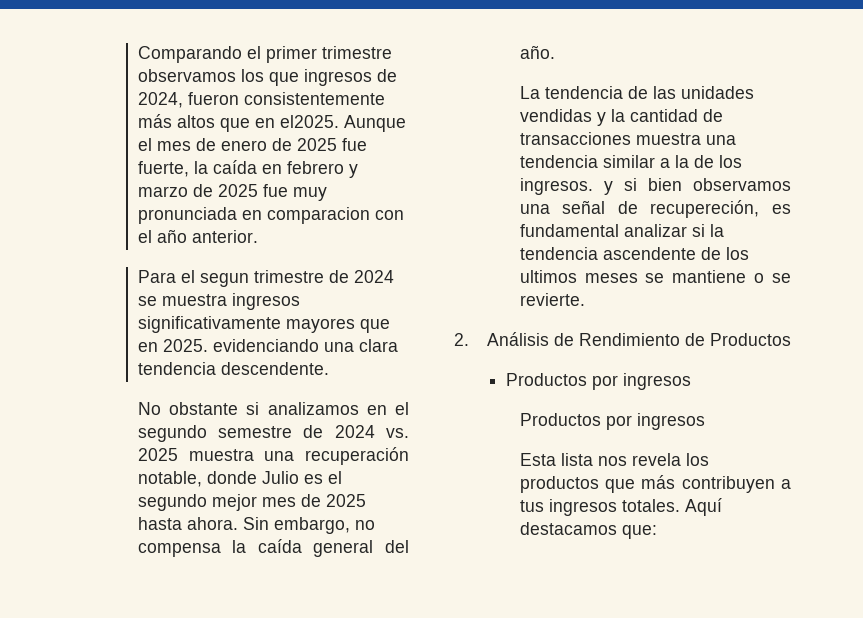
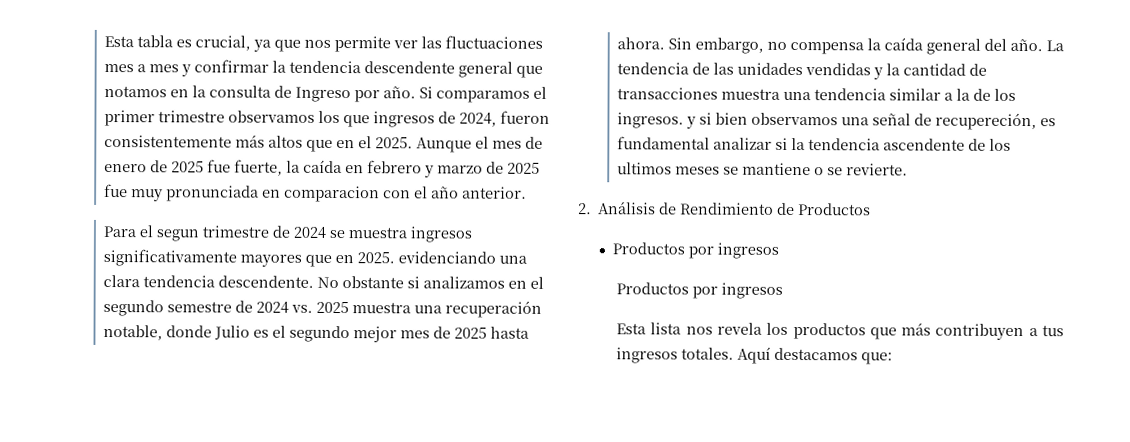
- Comparando el primer trimestre observamos los que ingresos de 2024, fueron consistentemente más altos que en el2025.
+ Esta tabla es crucial, ya que nos permite ver las fluctuaciones mes a mes y confirmar la tendencia descendente general que notamos en la consulta de Ingreso por año. Si comparamos el primer trimestre observamos los que ingresos de 2024, fueron consistentemente más altos que en el 2025.
- Para el segun trimestre de 2024 se muestra ingresos significativamente mayores que en 2025. evidenciando una clara tendencia descendente.
- No obstante si analizamos en el segundo semestre de 2024 vs. 2025 muestra una recuperación notable, donde Julio es el segundo mejor mes de 2025 hasta ahora.
+ Para el segun trimestre de 2024 se muestra ingresos significativamente mayores que en 2025. evidenciando una clara tendencia descendente. No obstante si analizamos en el segundo semestre de 2024 vs. 2025 muestra una recuperación notable, donde Julio es el segundo mejor mes de 2025 hasta ahora.
- Sin embargo, no compensa la caída general del año.
- La tendencia de las unidades vendidas y la cantidad de transacciones muestra una tendencia similar a la de los ingresos. y si bien observamos una señal de recupereción, es fundamental analizar si la tendencia ascendente de los ultimos meses se mantiene o se revierte.
+ Sin embargo, no compensa la caída general del año. La tendencia de las unidades vendidas y la cantidad de transacciones muestra una tendencia similar a la de los ingresos. y si bien observamos una señal de recupereción, es fundamental analizar si la tendencia ascendente de los ultimos meses se mantiene o se revierte.

